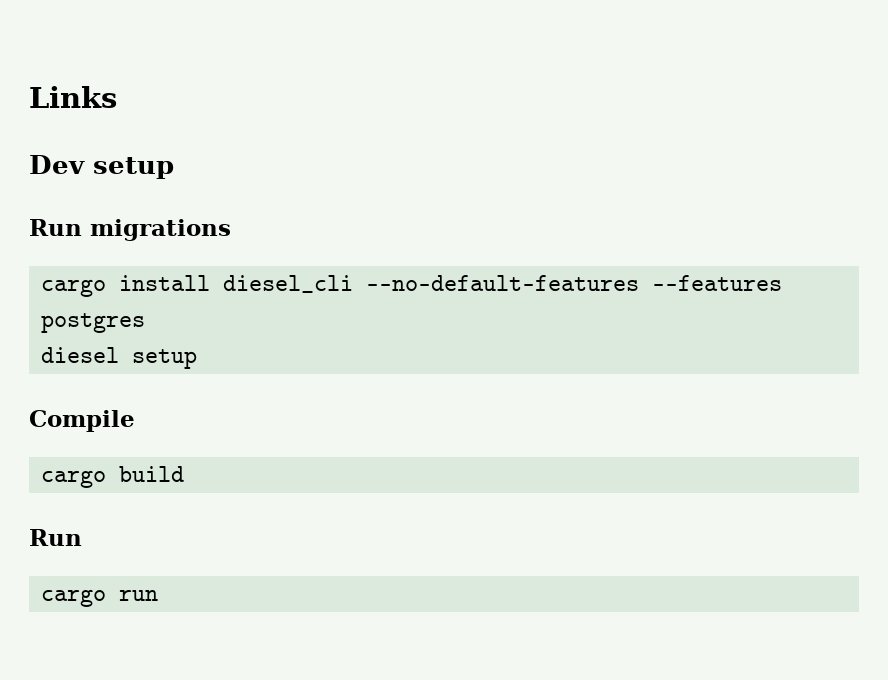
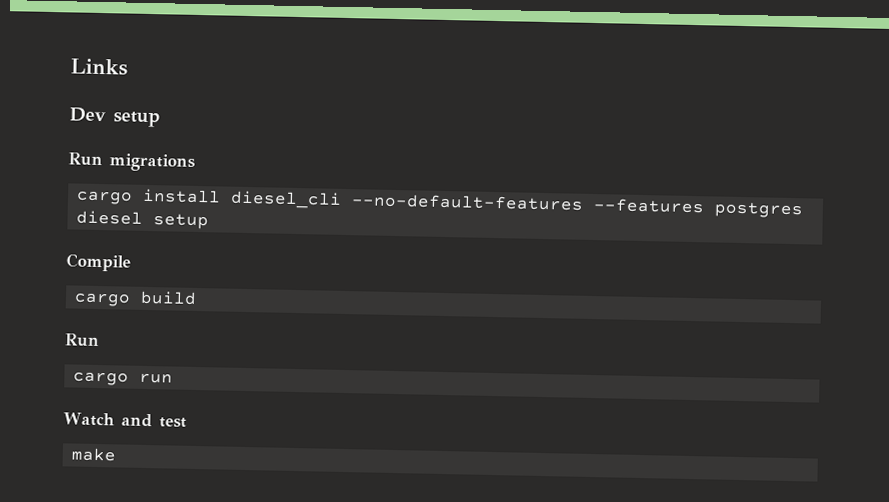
+ Watch and test
+ make

